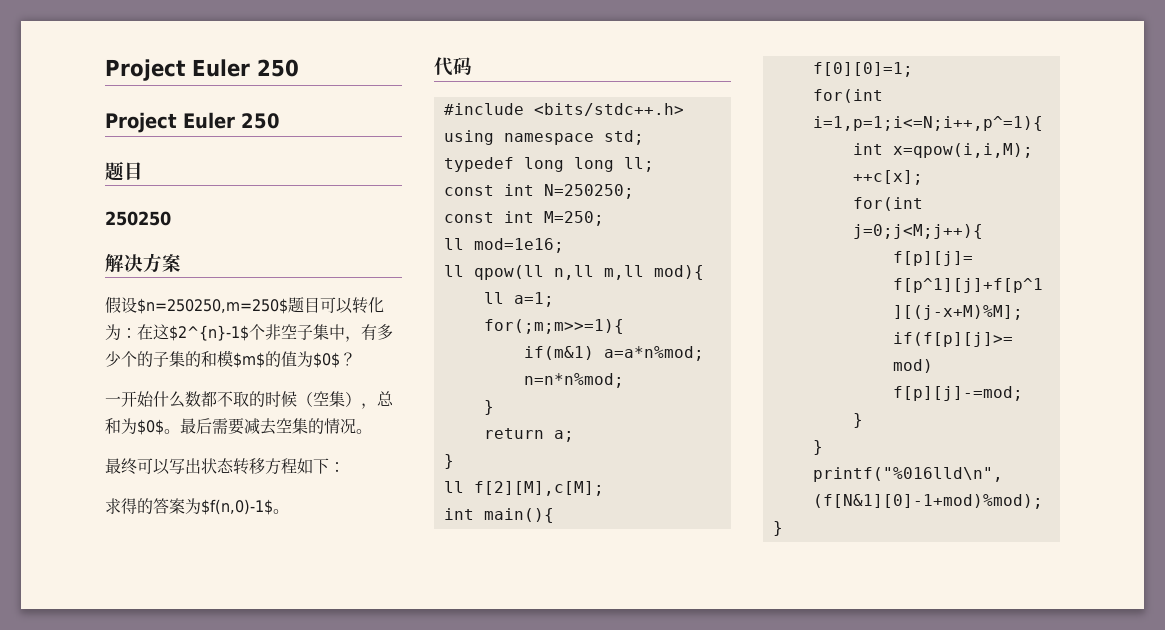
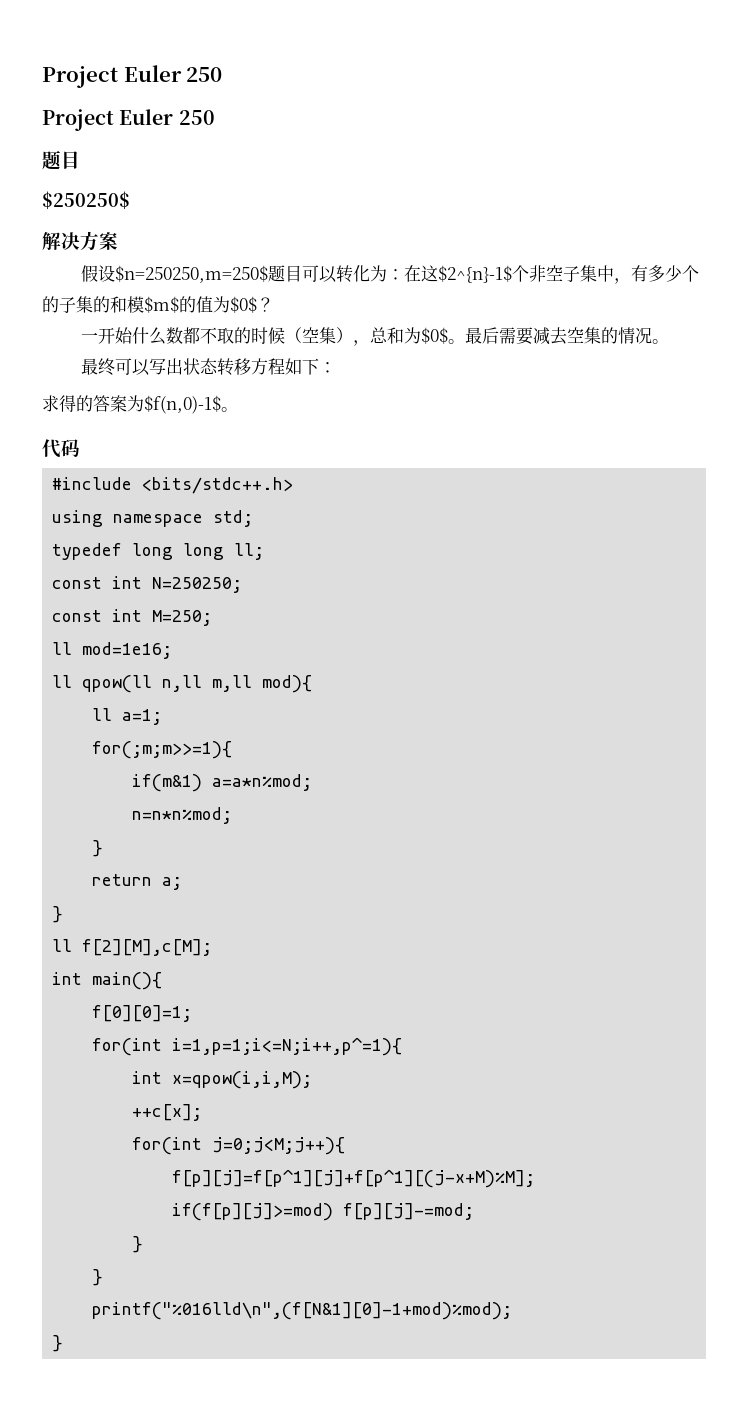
- 250250
+ $250250$

